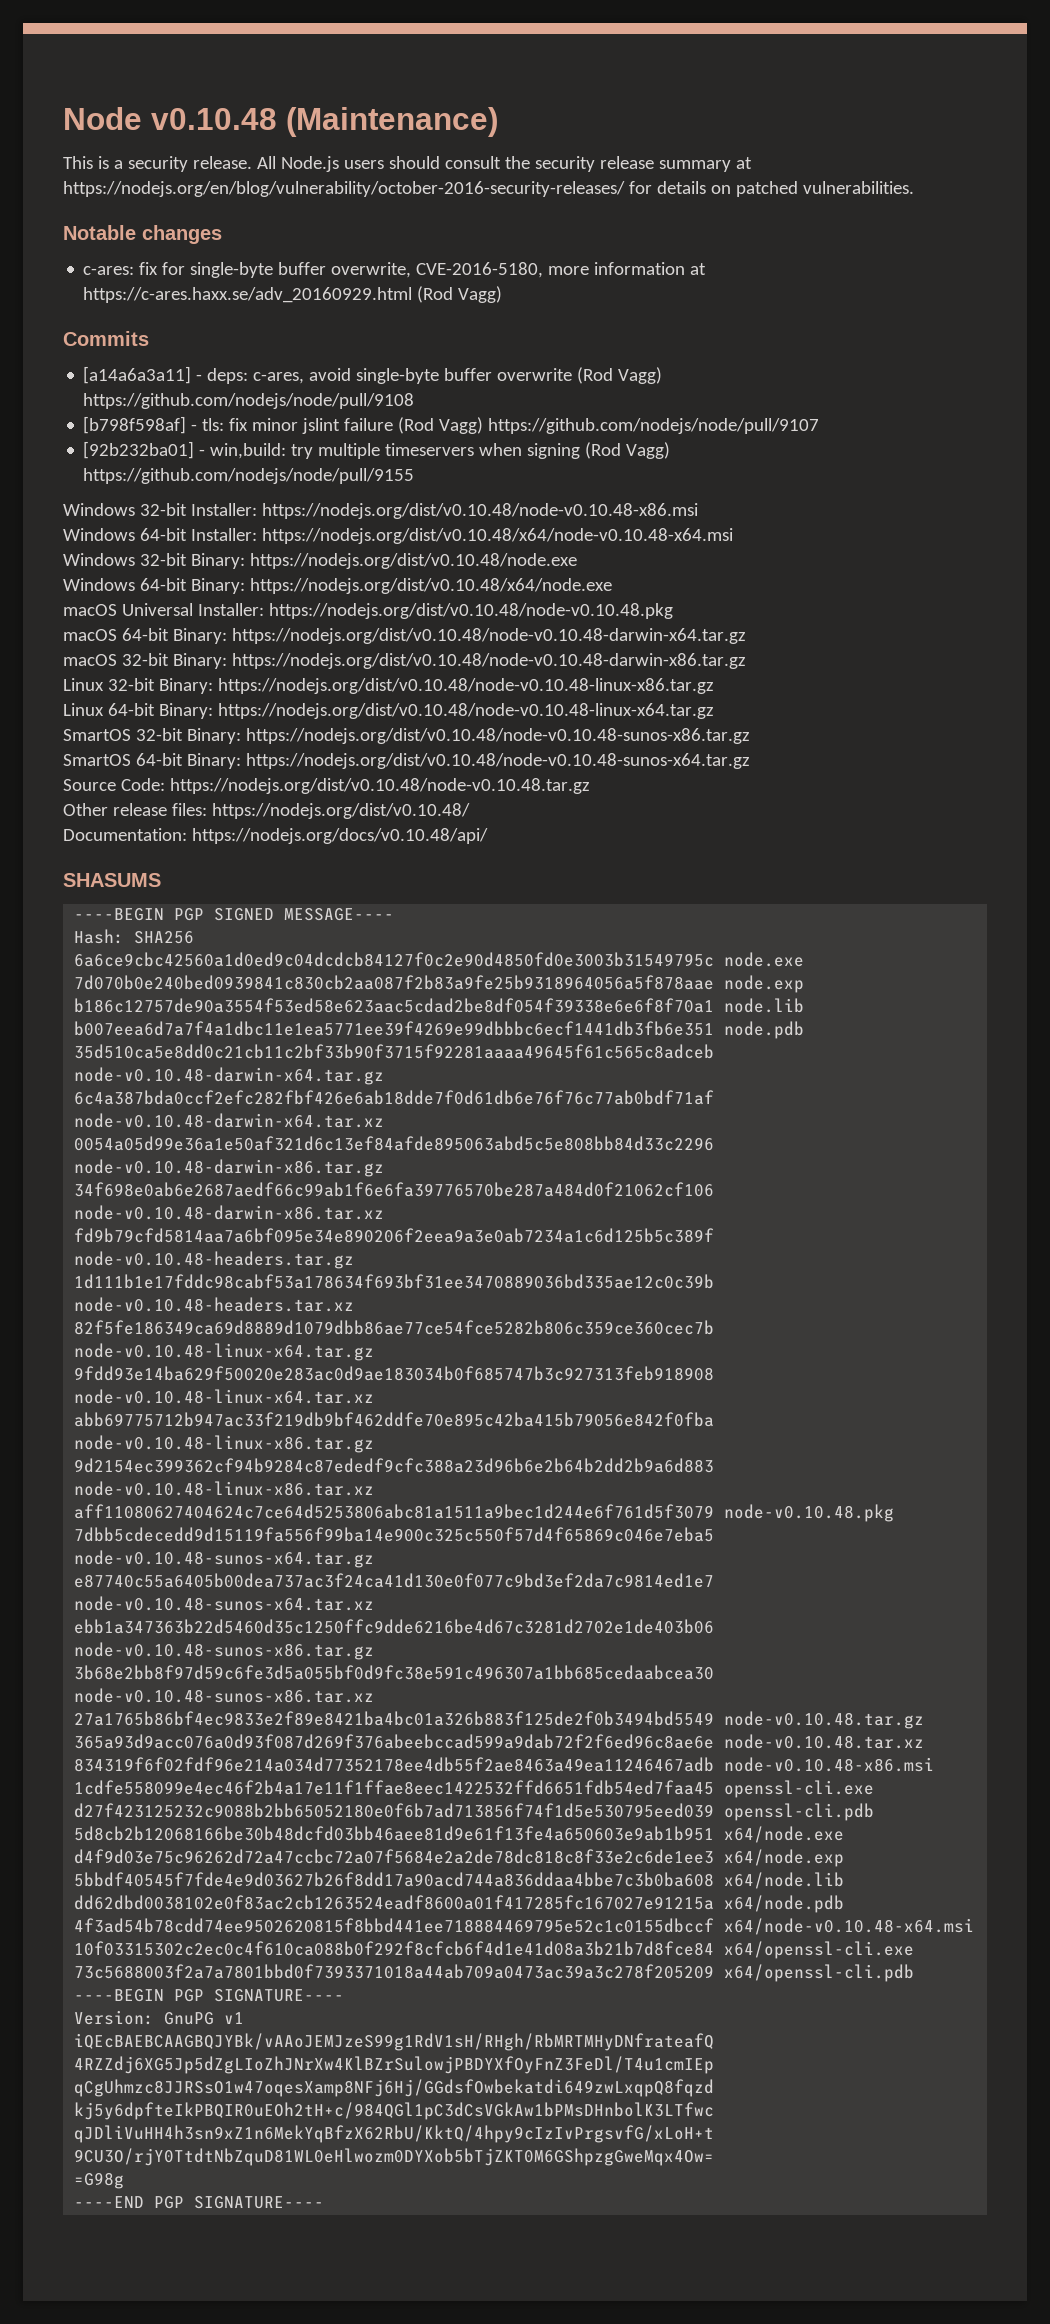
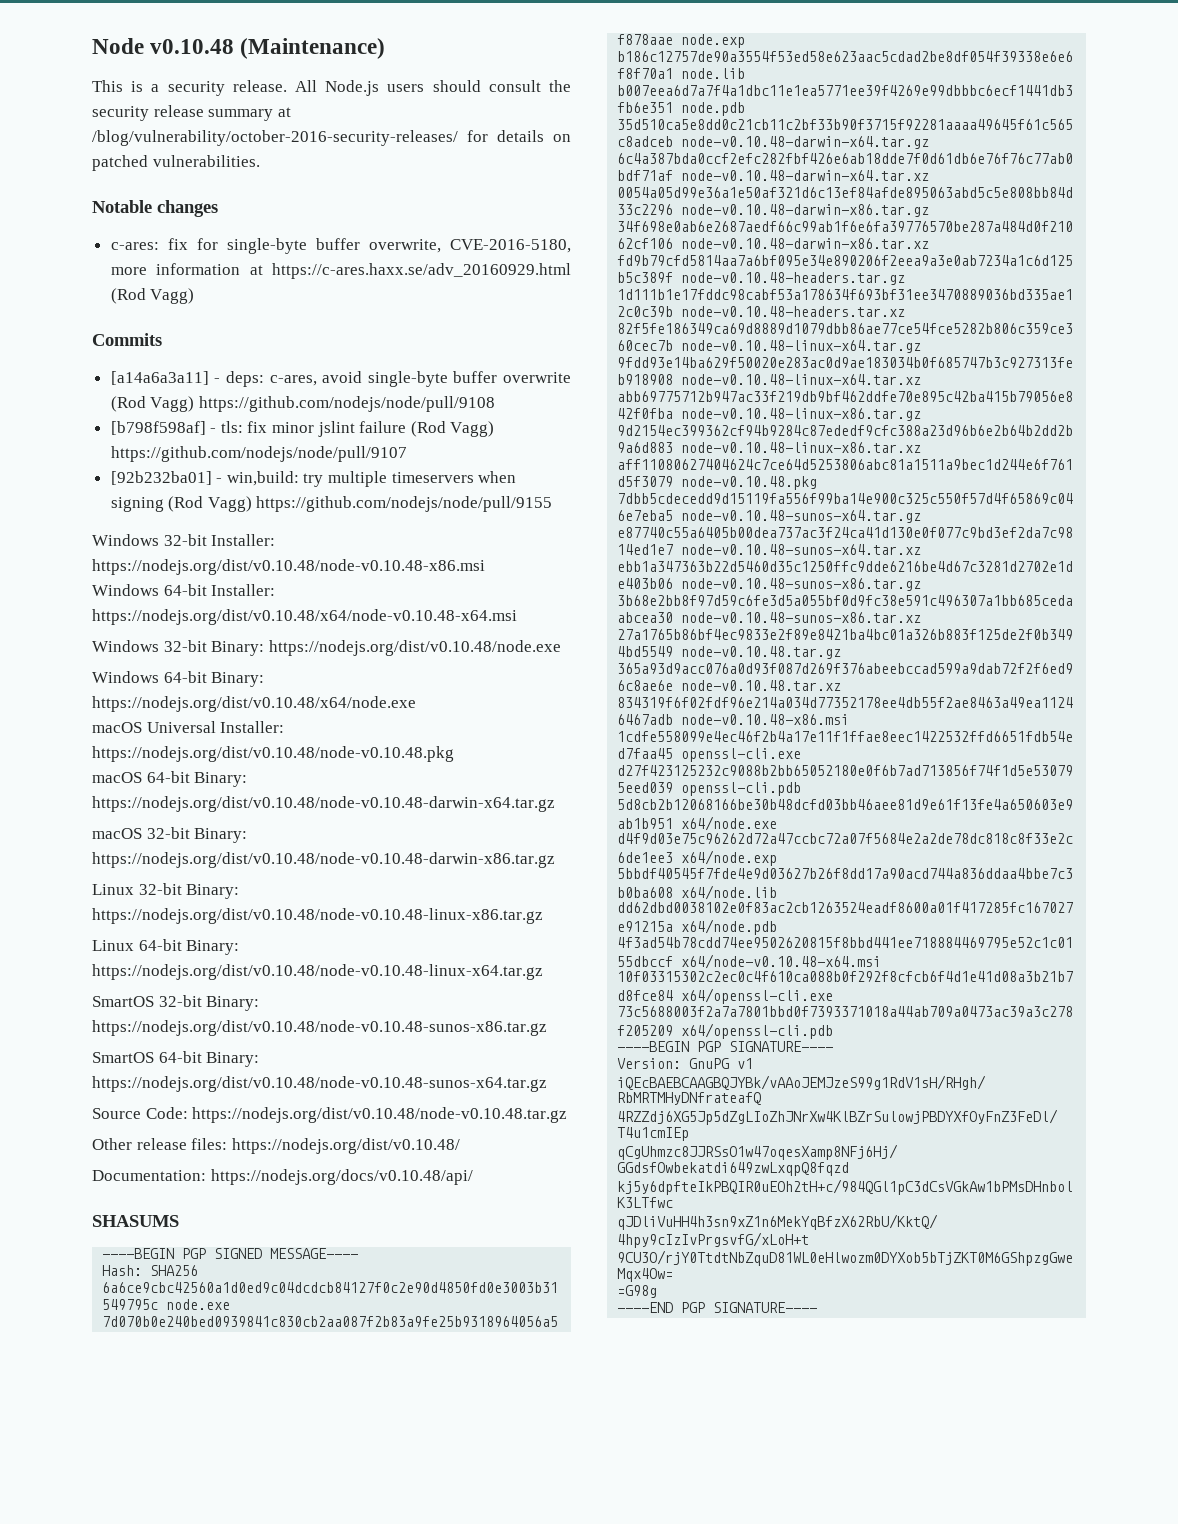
- All Node.js users should consult the security release summary at https://nodejs.org/en/blog/vulnerability/october-2016-security-releases/ for details on patched vulnerabilities.
+ All Node.js users should consult the security release summary at /blog/vulnerability/october-2016-security-releases/ for details on patched vulnerabilities.

